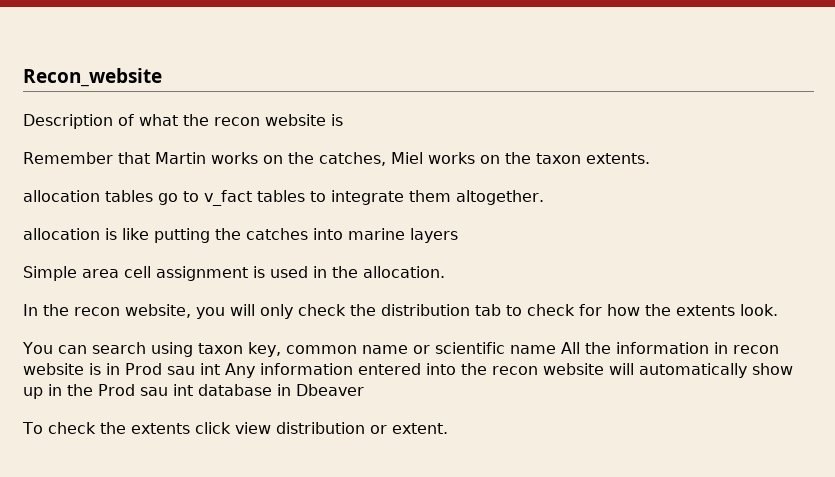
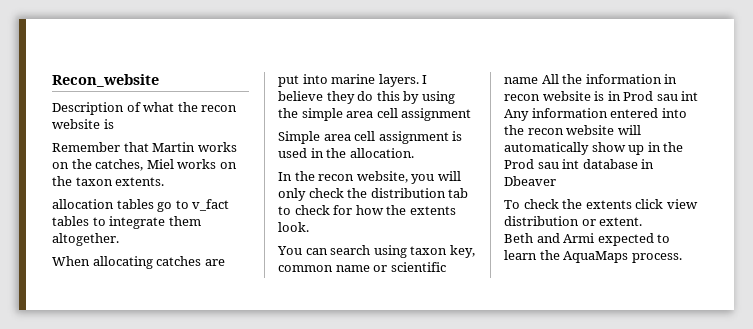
- allocation is like putting the catches into marine layers
+ When allocating catches are put into marine layers. I believe they do this by using the simple area cell assignment
+ Beth and Armi expected to learn the AquaMaps process.

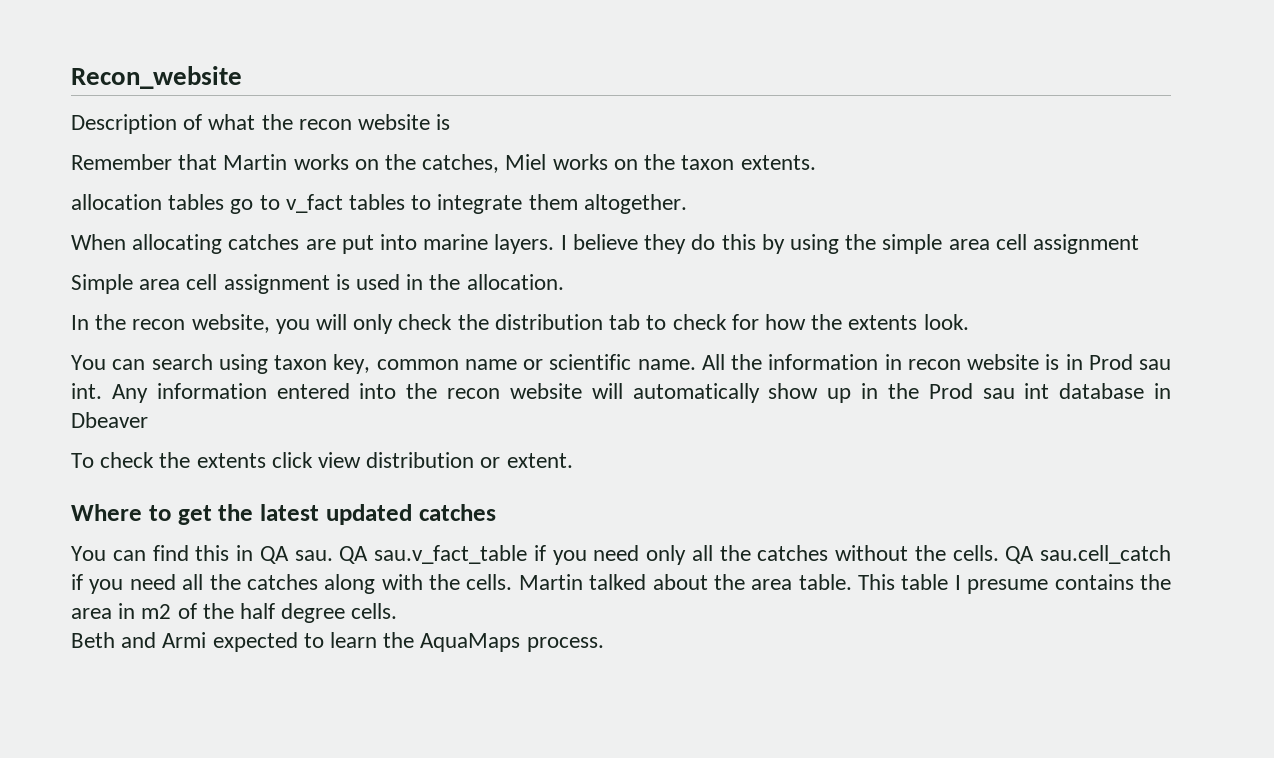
- You can search using taxon key, common name or scientific name All the information in recon website is in Prod sau int Any information entered into the recon website will automatically show up in the Prod sau int database in Dbeaver
+ You can search using taxon key, common name or scientific name. All the information in recon website is in Prod sau int. Any information entered into the recon website will automatically show up in the Prod sau int database in Dbeaver
+ Where to get the latest updated catches
+ You can find this in QA sau. QA sau.v_fact_table if you need only all the catches without the cells. QA sau.cell_catch if you need all the catches along with the cells. Martin talked about the area table. This table I presume contains the area in m2 of the half degree cells.

